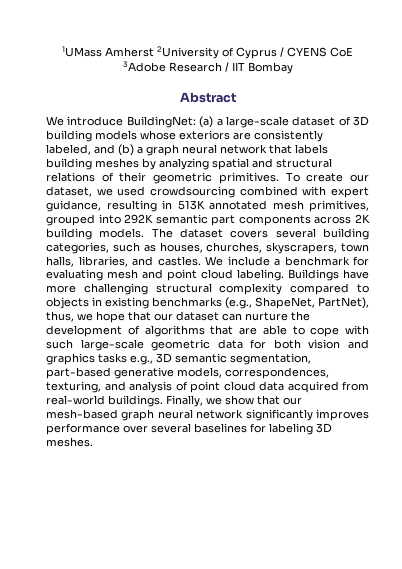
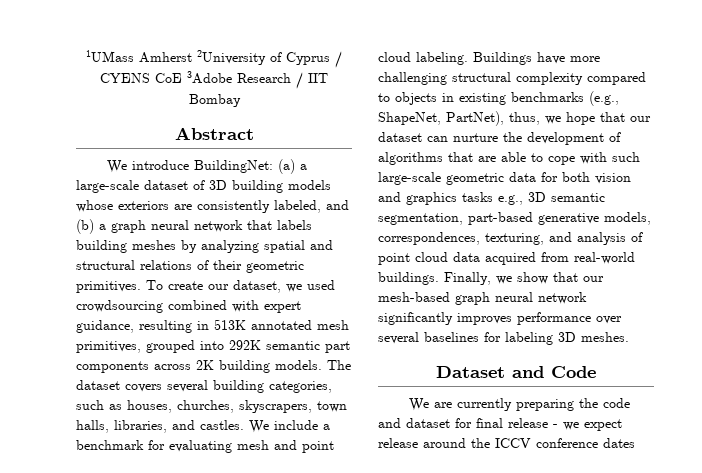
+ Dataset and Code
+ We are currently preparing the code and dataset for final release - we expect release around the ICCV conference dates

